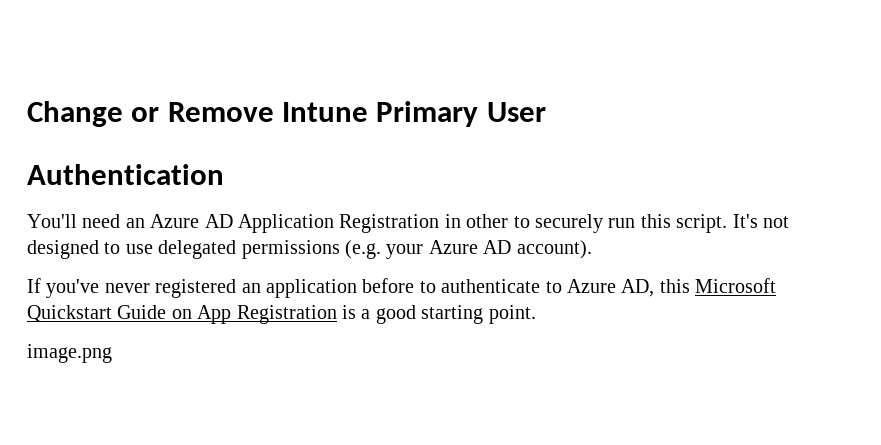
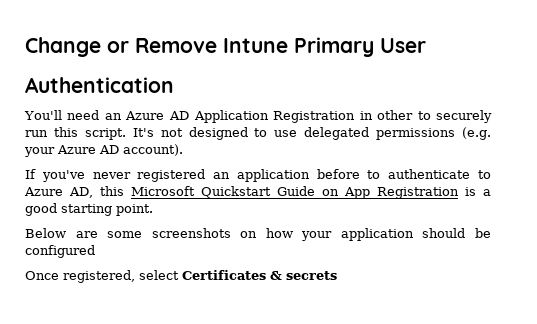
- image.png
+ Below are some screenshots on how your application should be configured
+ Once registered, select Certificates & secrets

